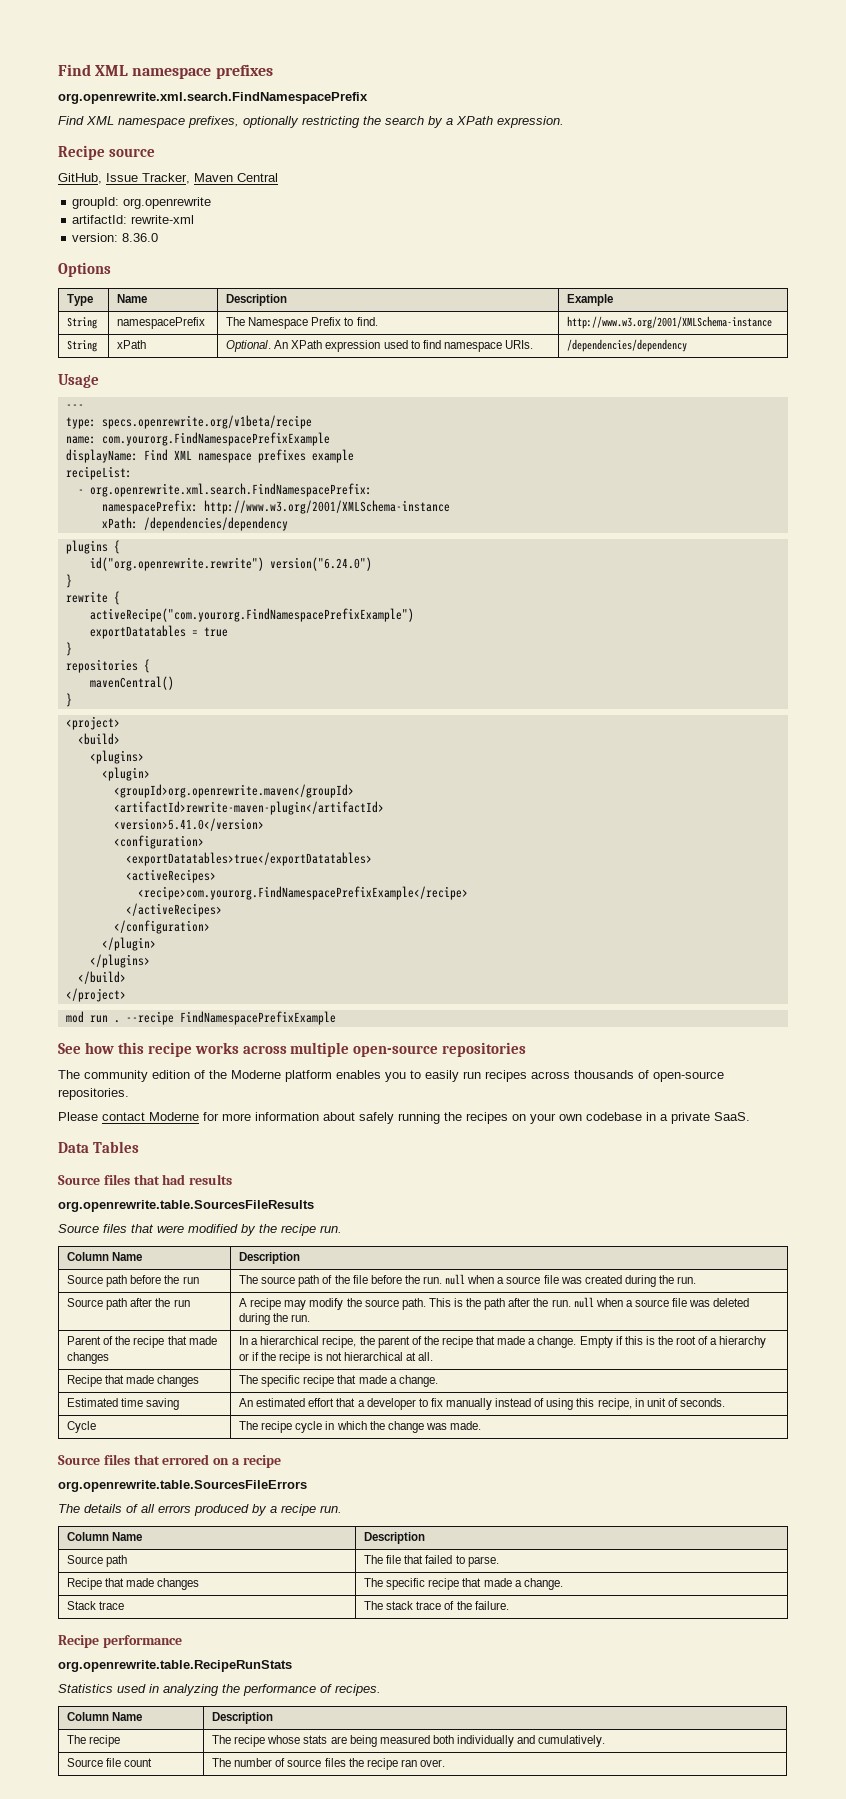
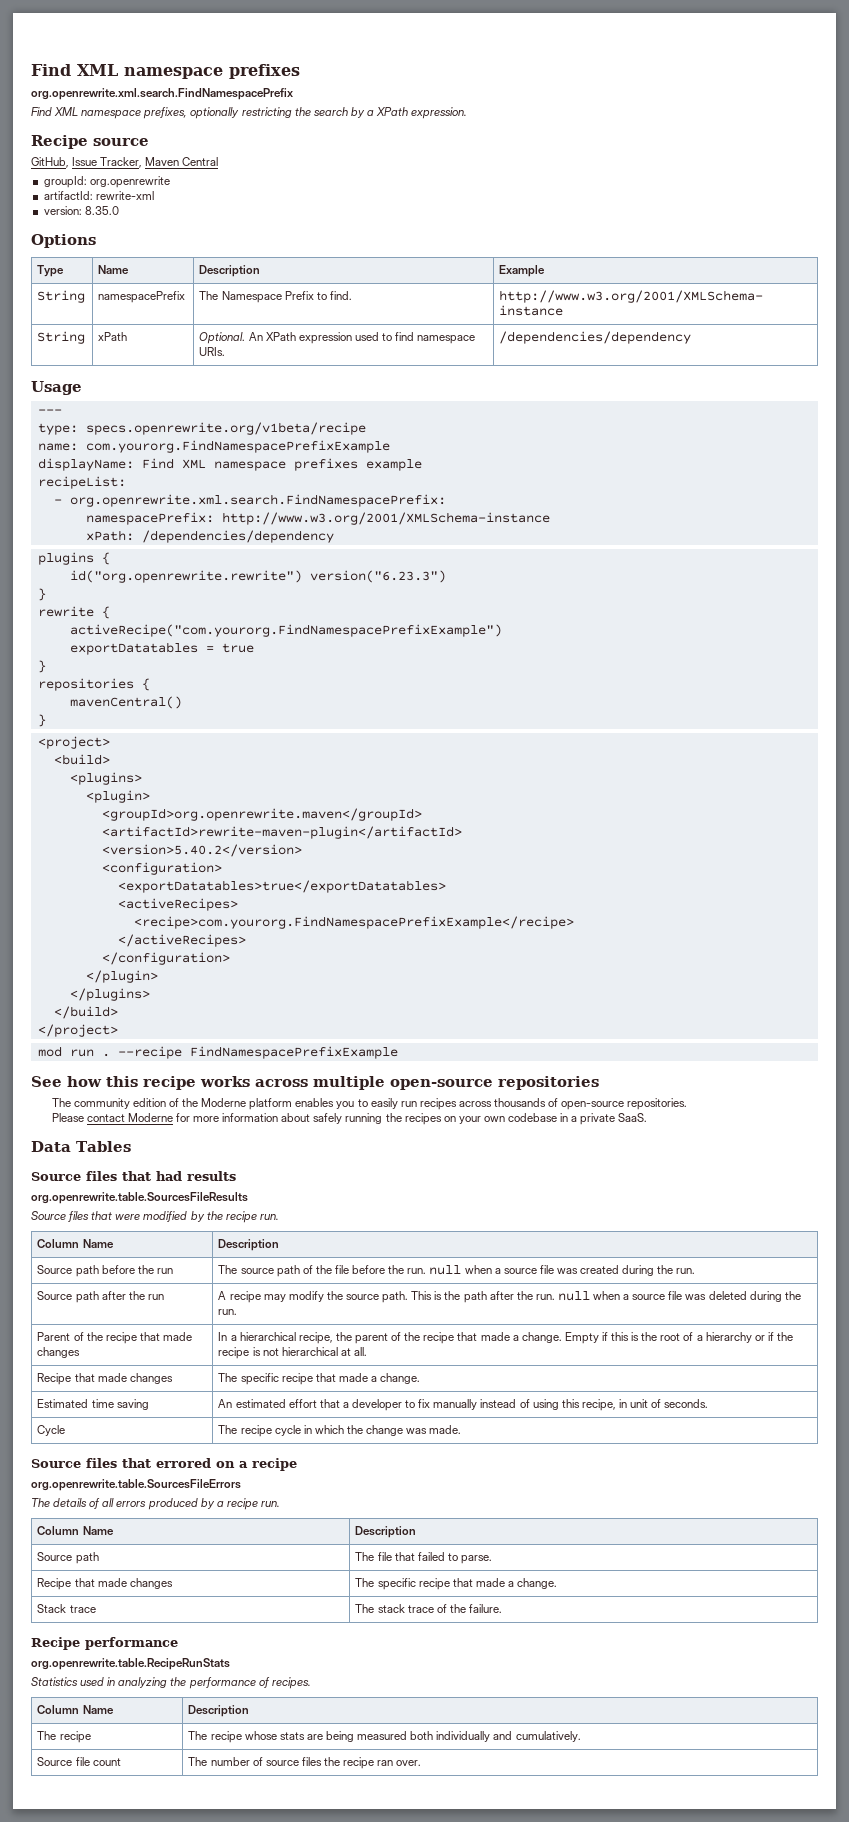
- version: 8.36.0
+ version: 8.35.0
- id("org.openrewrite.rewrite") version("6.24.0")
+ id("org.openrewrite.rewrite") version("6.23.3")
- <version>5.41.0</version>
+ <version>5.40.2</version>

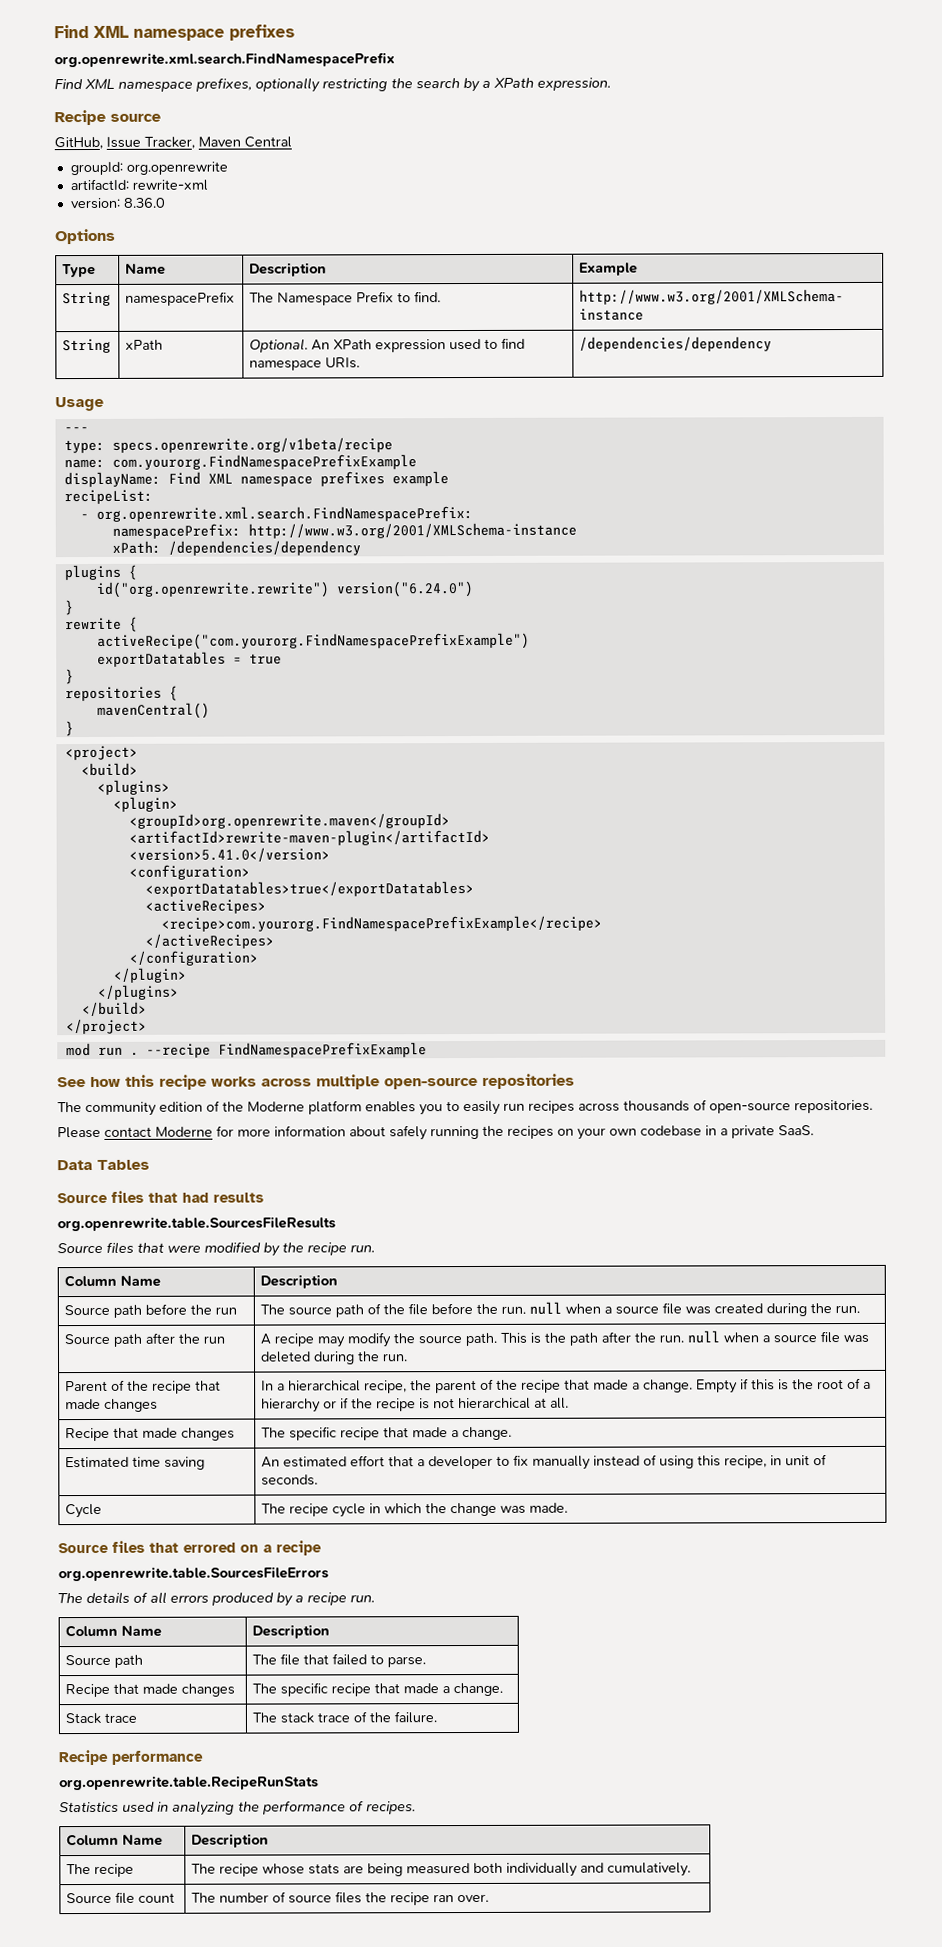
- version: 8.35.0
+ version: 8.36.0
- id("org.openrewrite.rewrite") version("6.23.3")
+ id("org.openrewrite.rewrite") version("6.24.0")
- <version>5.40.2</version>
+ <version>5.41.0</version>

